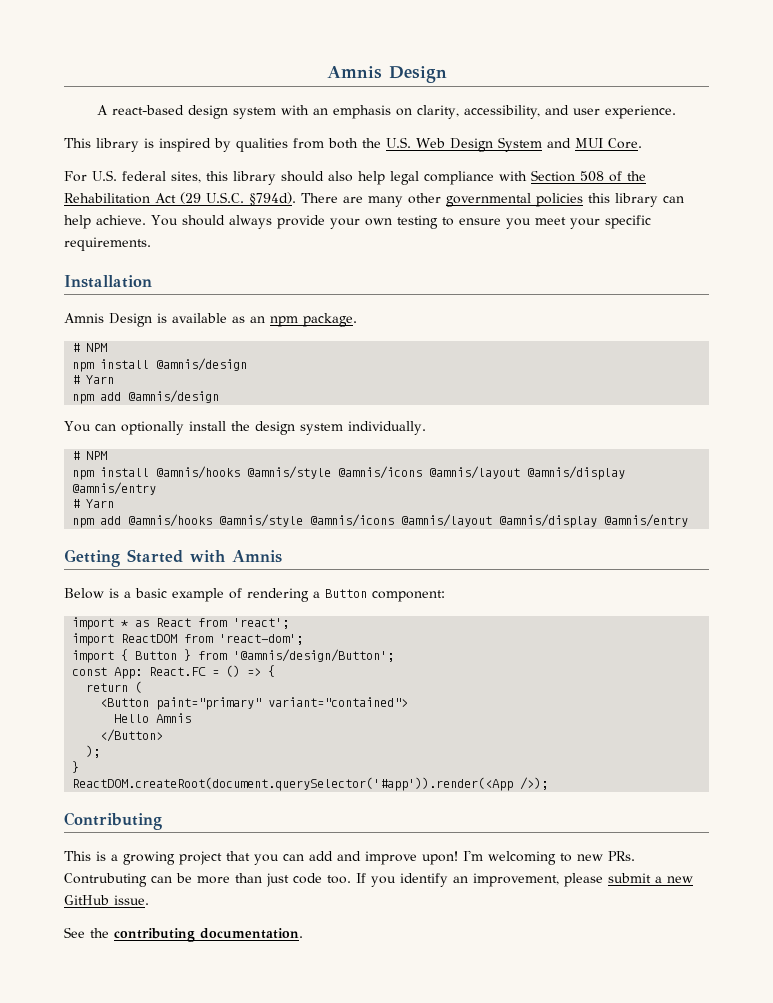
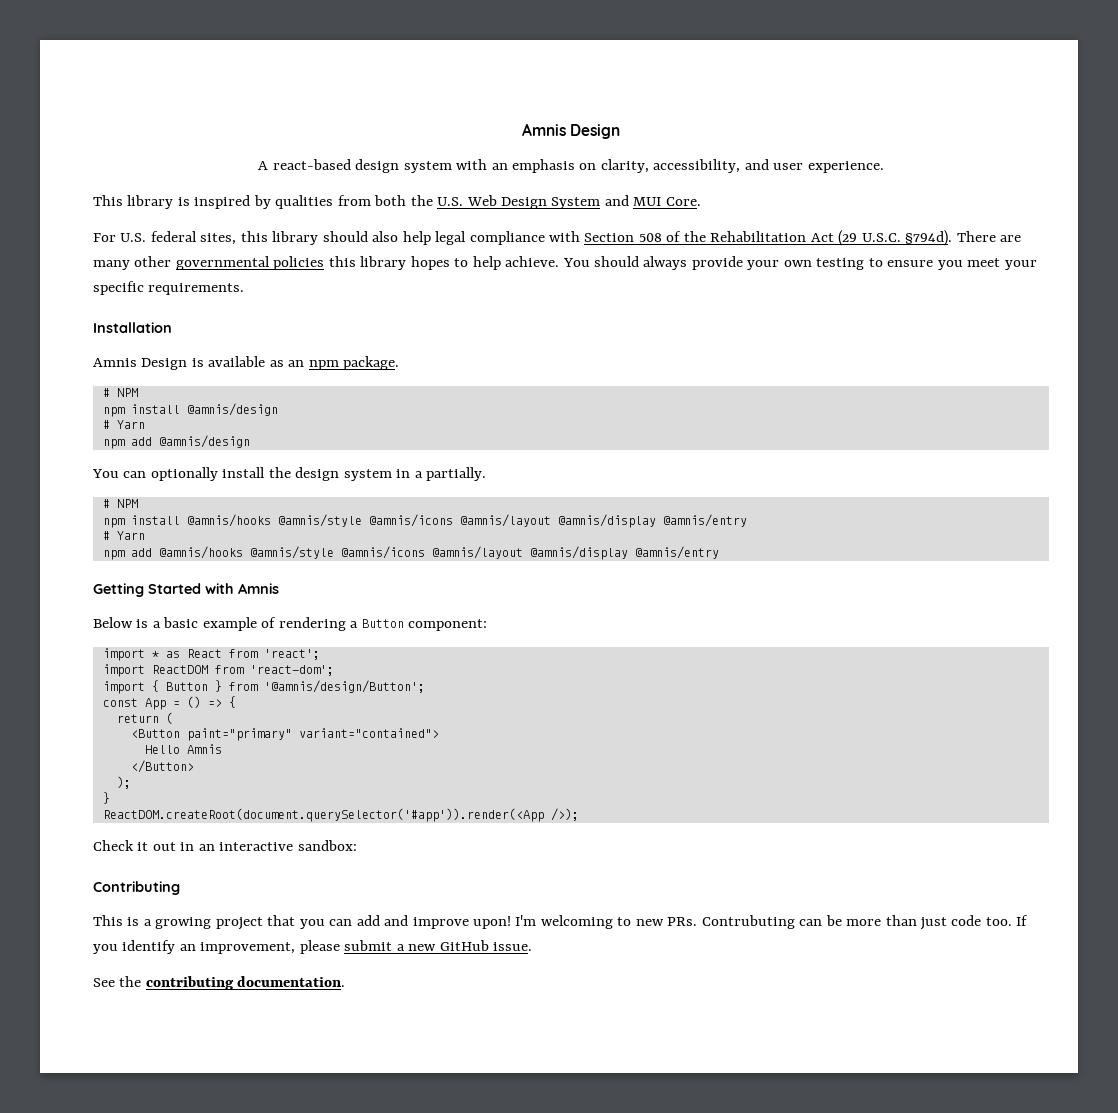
- There are many other governmental policies this library can help achieve.
+ There are many other governmental policies this library hopes to help achieve.
- You can optionally install the design system individually.
+ You can optionally install the design system in a partially.
- const App: React.FC = () => {
+ const App = () => {
+ Check it out in an interactive sandbox:

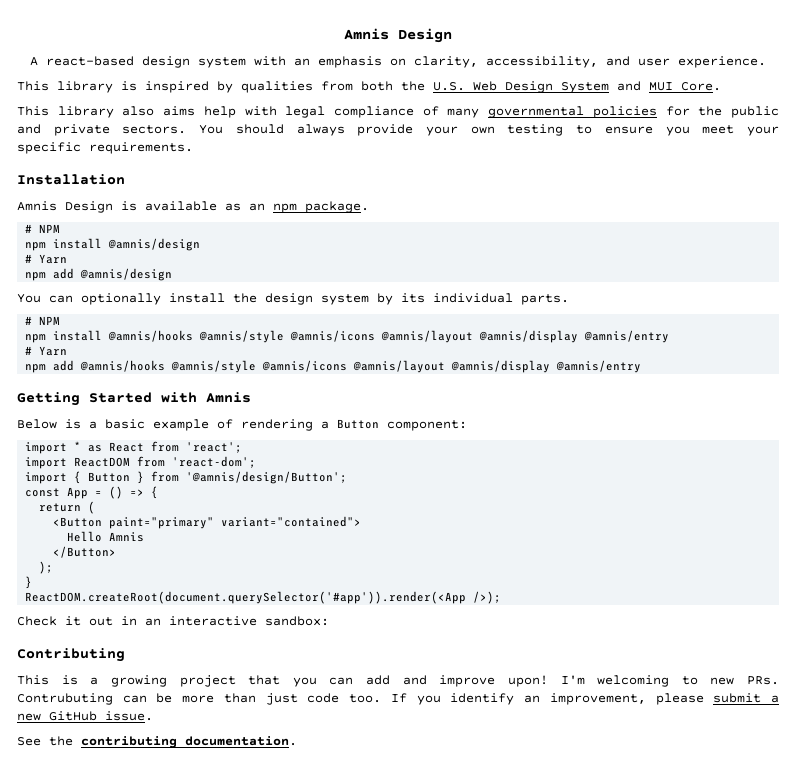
- For U.S. federal sites, this library should also help legal compliance with Section 508 of the Rehabilitation Act (29 U.S.C. §794d). There are many other governmental policies this library hopes to help achieve.
+ This library also aims help with legal compliance of many governmental policies for the public and private sectors.
- You can optionally install the design system in a partially.
+ You can optionally install the design system by its individual parts.

